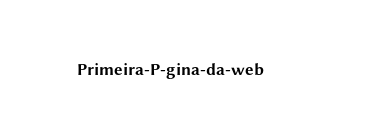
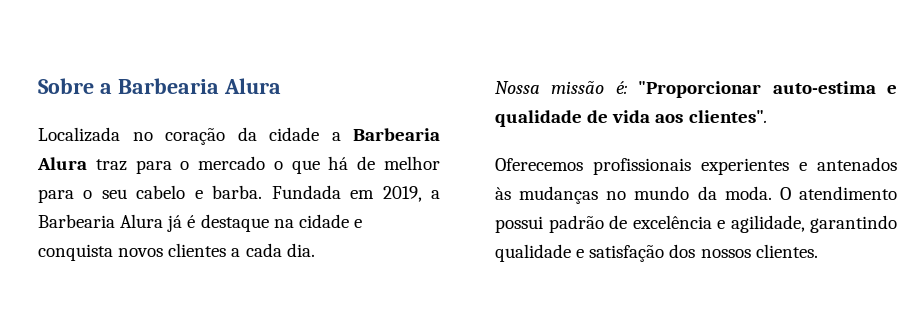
- Primeira-P-gina-da-web
+ Sobre a Barbearia Alura
+ Localizada no coração da cidade a Barbearia Alura traz para o mercado o que há de melhor para o seu cabelo e barba. Fundada em 2019, a Barbearia Alura já é destaque na cidade e conquista novos clientes a cada dia.
+ Nossa missão é: "Proporcionar auto-estima e qualidade de vida aos clientes".
+ Oferecemos profissionais experientes e antenados às mudanças no mundo da moda. O atendimento possui padrão de excelência e agilidade, garantindo qualidade e satisfação dos nossos clientes.

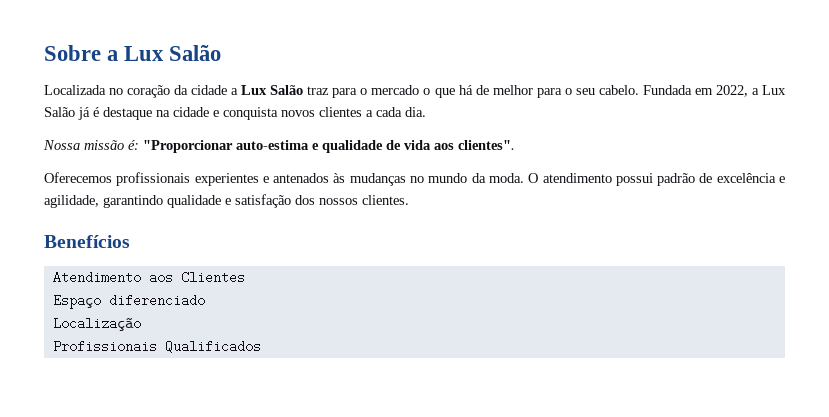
- Sobre a Barbearia Alura
+ Sobre a Lux Salão
- Localizada no coração da cidade a Barbearia Alura traz para o mercado o que há de melhor para o seu cabelo e barba. Fundada em 2019, a Barbearia Alura já é destaque na cidade e conquista novos clientes a cada dia.
+ Localizada no coração da cidade a Lux Salão traz para o mercado o que há de melhor para o seu cabelo. Fundada em 2022, a Lux Salão já é destaque na cidade e conquista novos clientes a cada dia.
+ Benefícios
+ Atendimento aos Clientes
+ Espaço diferenciado
+ Localização
+ Profissionais Qualificados

